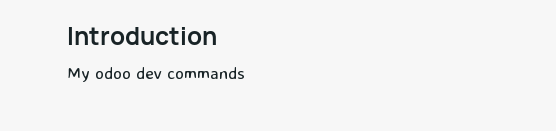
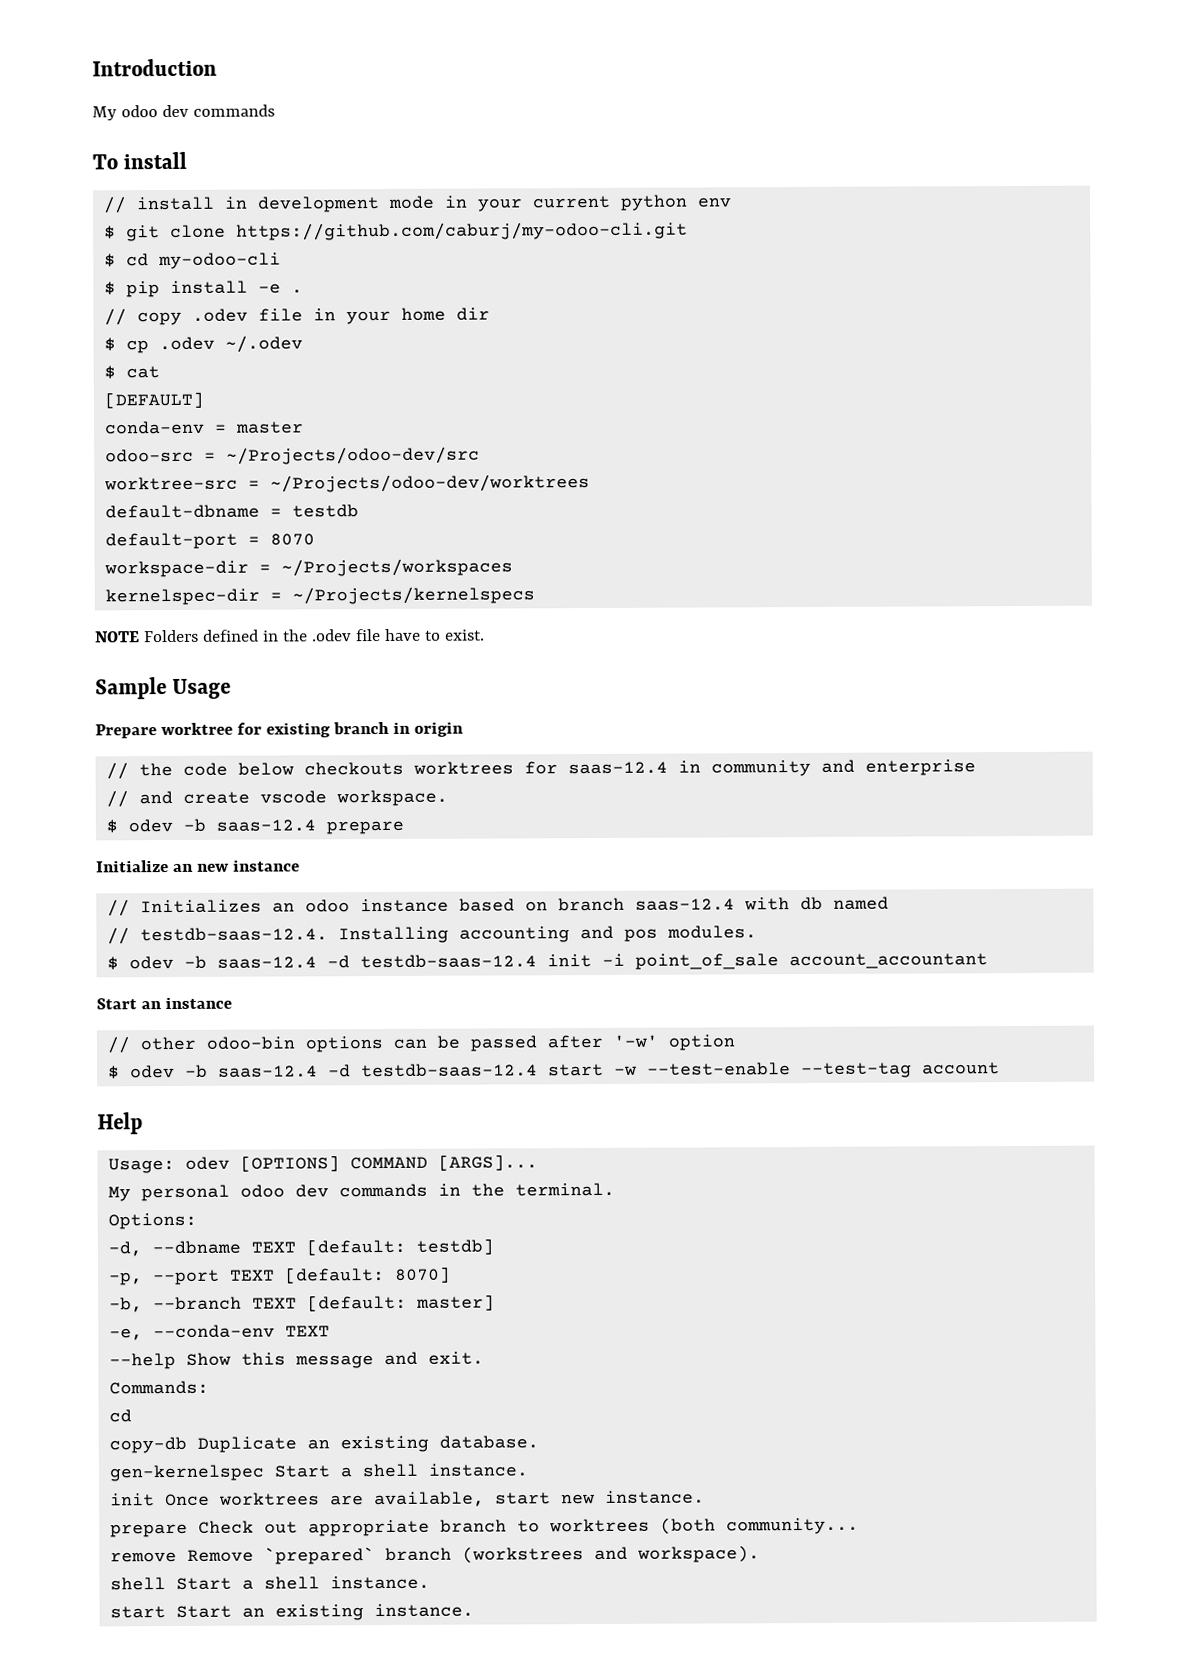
+ To install
+ // install in development mode in your current python env
+ $ git clone https://github.com/caburj/my-odoo-cli.git
+ $ cd my-odoo-cli
+ $ pip install -e .
+ // copy .odev file in your home dir
+ $ cp .odev ~/.odev
+ $ cat
+ [DEFAULT]
+ conda-env = master
+ odoo-src = ~/Projects/odoo-dev/src
+ worktree-src = ~/Projects/odoo-dev/worktrees
+ default-dbname = testdb
+ default-port = 8070
+ workspace-dir = ~/Projects/workspaces
+ kernelspec-dir = ~/Projects/kernelspecs
+ NOTE Folders defined in the .odev file have to exist.
+ Sample Usage
+ Prepare worktree for existing branch in origin
+ // the code below checkouts worktrees for saas-12.4 in community and enterprise
+ // and create vscode workspace.
+ $ odev -b saas-12.4 prepare
+ Initialize an new instance
+ // Initializes an odoo instance based on branch saas-12.4 with db named
+ // testdb-saas-12.4. Installing accounting and pos modules.
+ $ odev -b saas-12.4 -d testdb-saas-12.4 init -i point_of_sale account_accountant
+ Start an instance
+ // other odoo-bin options can be passed after '-w' option
+ $ odev -b saas-12.4 -d testdb-saas-12.4 start -w --test-enable --test-tag account
+ Help
+ Usage: odev [OPTIONS] COMMAND [ARGS]...
+ My personal odoo dev commands in the terminal.
+ Options:
+ -d, --dbname TEXT [default: testdb]
+ -p, --port TEXT [default: 8070]
+ -b, --branch TEXT [default: master]
+ -e, --conda-env TEXT
+ --help Show this message and exit.
+ Commands:
+ cd
+ copy-db Duplicate an existing database.
+ gen-kernelspec Start a shell instance.
+ init Once worktrees are available, start new instance.
+ prepare Check out appropriate branch to worktrees (both community...
+ remove Remove `prepared` branch (workstrees and workspace).
+ shell Start a shell instance.
+ start Start an existing instance.

